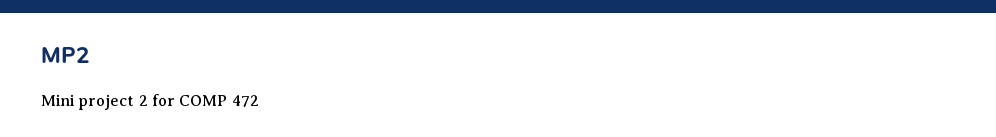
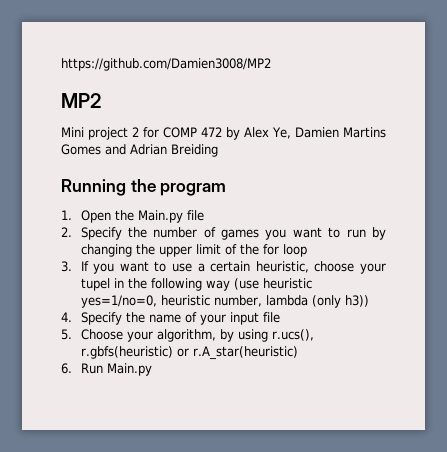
+ https://github.com/Damien3008/MP2
- Mini project 2 for COMP 472
+ Mini project 2 for COMP 472 by Alex Ye, Damien Martins Gomes and Adrian Breiding
+ Running the program
+ 1. Open the Main.py file
+ 2. Specify the number of games you want to run by changing the upper limit of the for loop
+ 3. If you want to use a certain heuristic, choose your tupel in the following way (use heuristic yes=1/no=0, heuristic number, lambda (only h3))
+ 4. Specify the name of your input file
+ 5. Choose your algorithm, by using r.ucs(), r.gbfs(heuristic) or r.A_star(heuristic)
+ 6. Run Main.py

